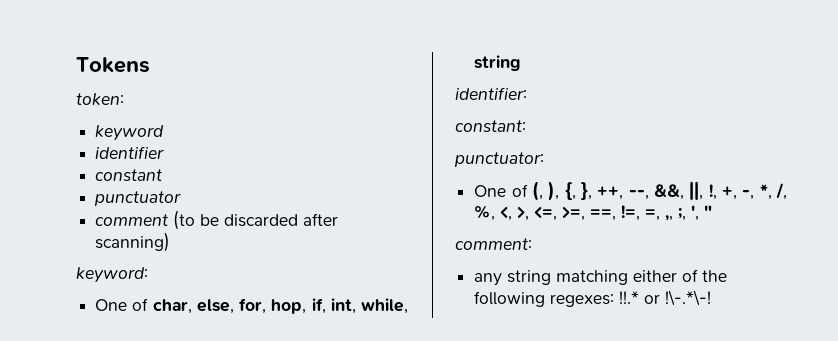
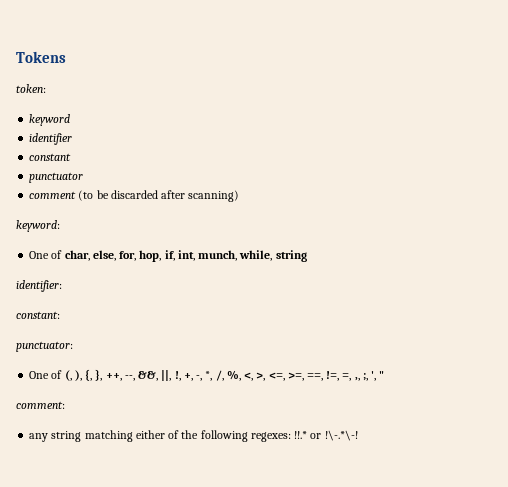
- One of char, else, for, hop, if, int, while, string
+ One of char, else, for, hop, if, int, munch, while, string

